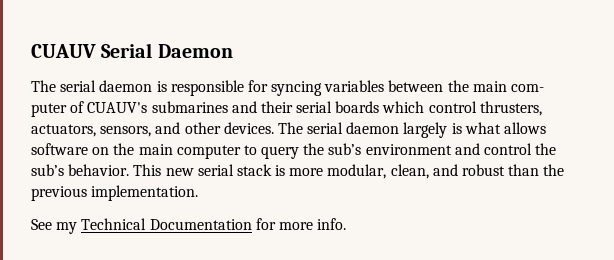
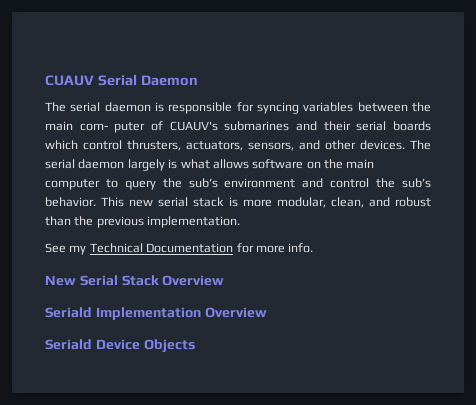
+ New Serial Stack Overview
+ Seriald Implementation Overview
+ Seriald Device Objects

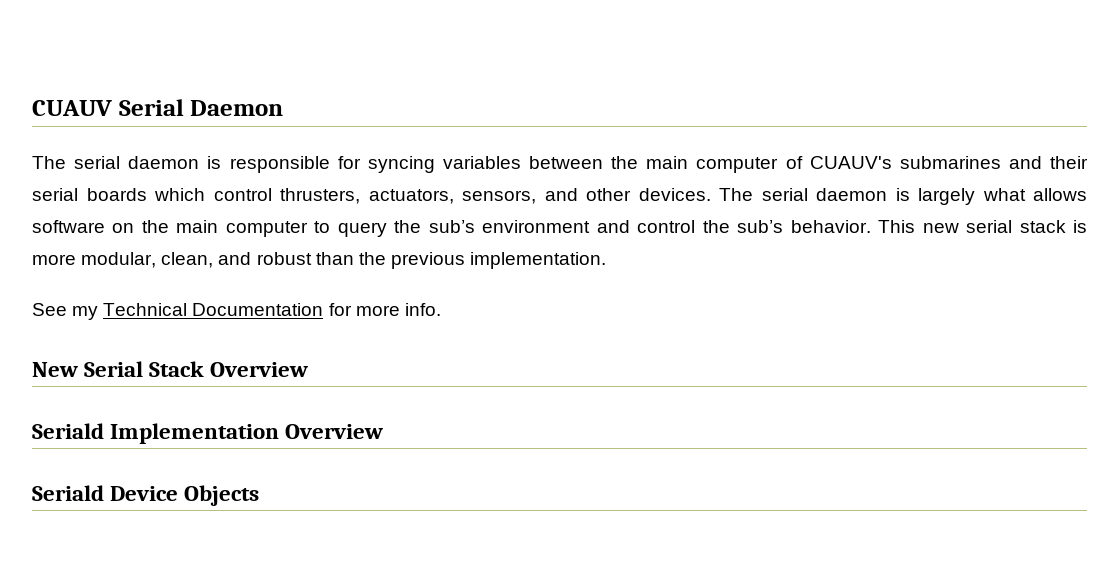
- The serial daemon is responsible for syncing variables between the main com- puter of CUAUV's submarines and their serial boards which control thrusters, actuators, sensors, and other devices.
+ The serial daemon is responsible for syncing variables between the main computer of CUAUV's submarines and their serial boards which control thrusters, actuators, sensors, and other devices.
- The serial daemon largely is what allows software on the main computer to query the sub’s environment and control the sub’s behavior.
+ The serial daemon is largely what allows software on the main computer to query the sub’s environment and control the sub’s behavior.

